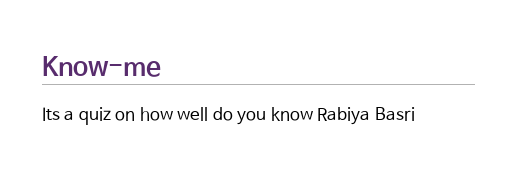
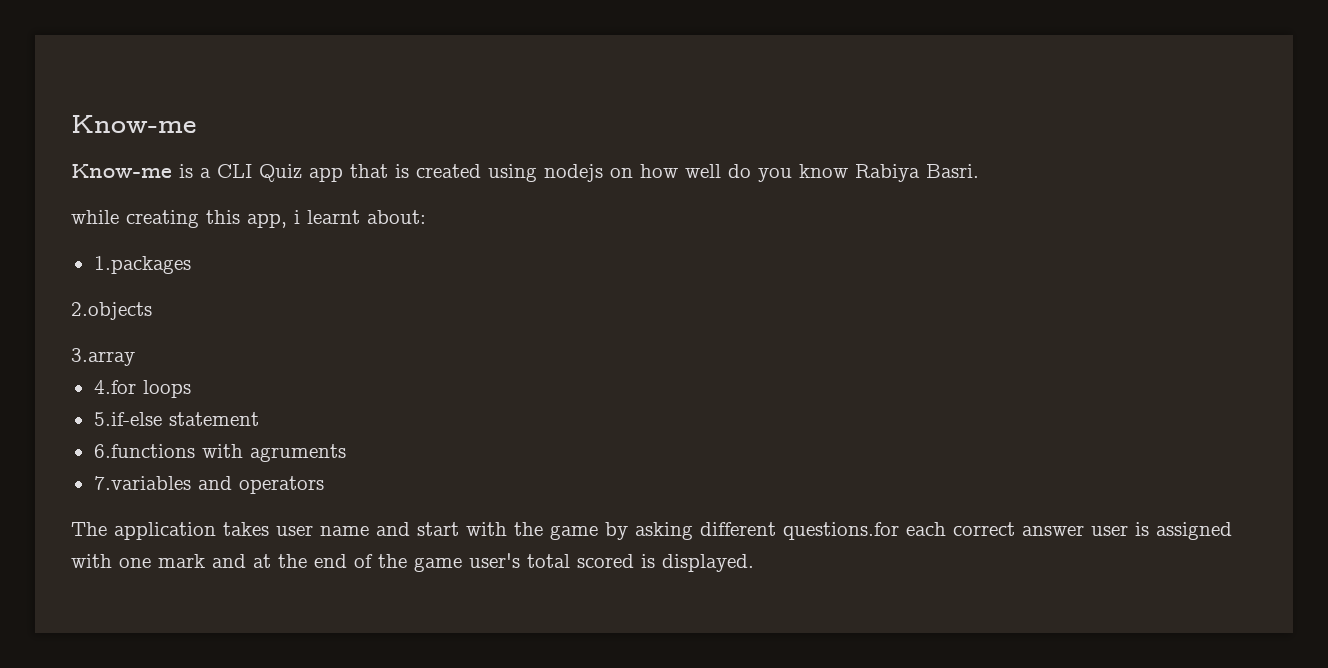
- Its a quiz on how well do you know Rabiya Basri
+ Know-me is a CLI Quiz app that is created using nodejs on how well do you know Rabiya Basri.
+ while creating this app, i learnt about:
+ 1.packages
+ 2.objects
+ 3.array
+ 4.for loops
+ 5.if-else statement
+ 6.functions with agruments
+ 7.variables and operators
+ The application takes user name and start with the game by asking different questions.for each correct answer user is assigned with one mark and at the end of the game user's total scored is displayed.

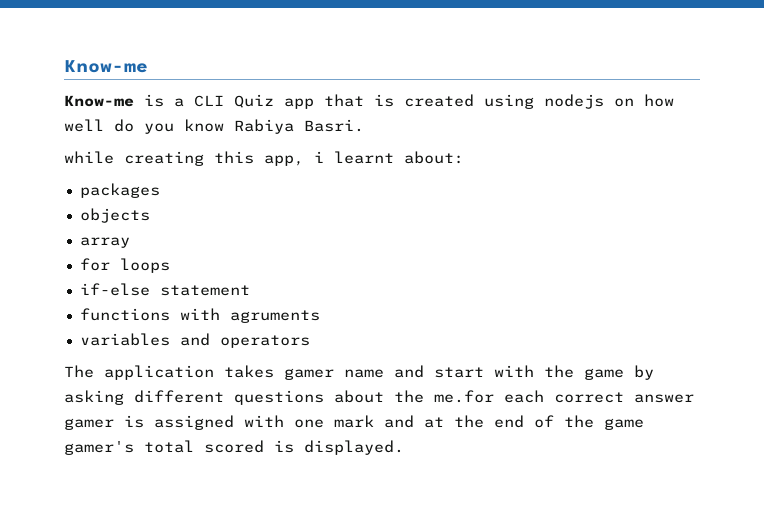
- 1.packages
- 2.objects
- 3.array
- 4.for loops
+ packages
+ objects
+ array
+ for loops
- 5.if-else statement
+ if-else statement
- 6.functions with agruments
+ functions with agruments
- 7.variables and operators
+ variables and operators
- The application takes user name and start with the game by asking different questions.for each correct answer user is assigned with one mark and at the end of the game user's total scored is displayed.
+ The application takes gamer name and start with the game by asking different questions about the me.for each correct answer gamer is assigned with one mark and at the end of the game gamer's total scored is displayed.

